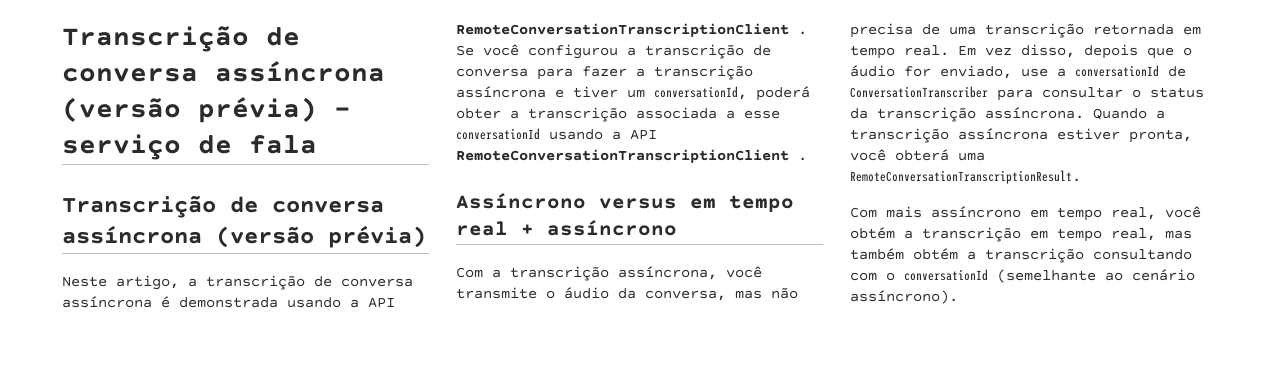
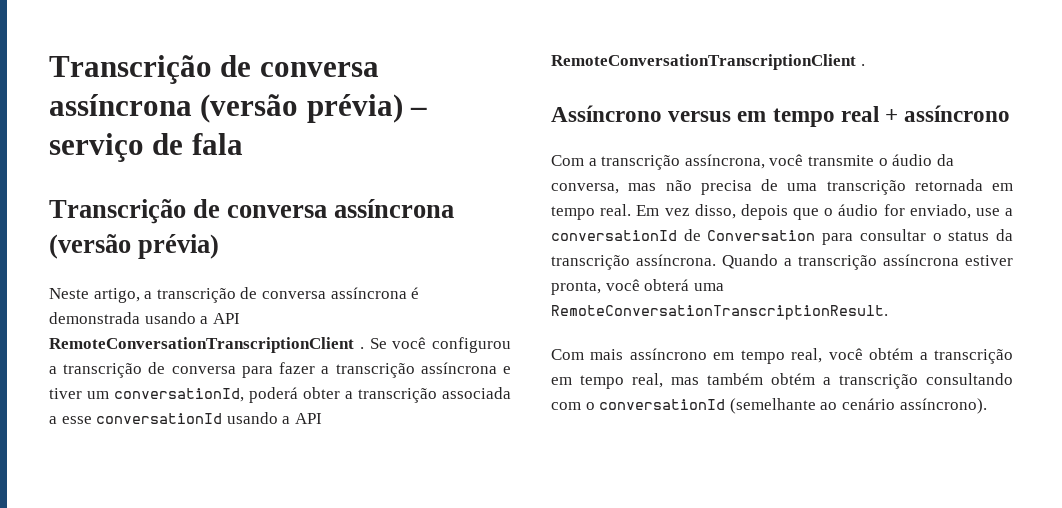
- Em vez disso, depois que o áudio for enviado, use a conversationId de ConversationTranscriber para consultar o status da transcrição assíncrona.
+ Em vez disso, depois que o áudio for enviado, use a conversationId de Conversation para consultar o status da transcrição assíncrona.

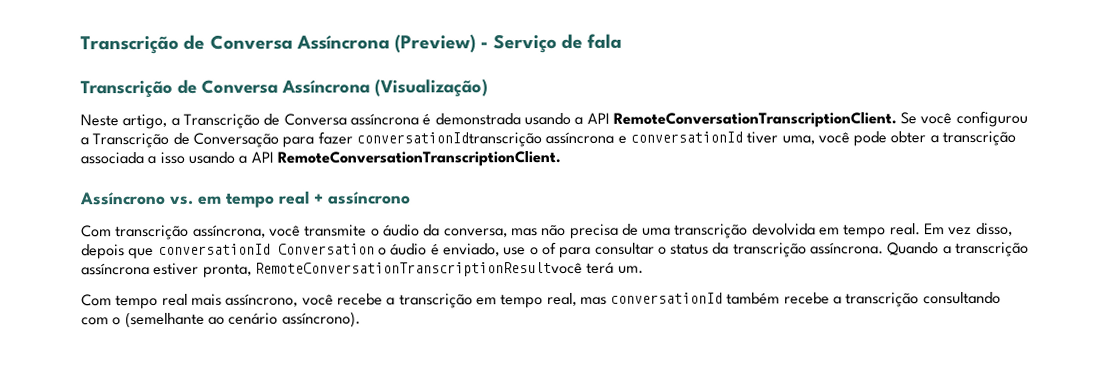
- Transcrição de conversa assíncrona (versão prévia) – serviço de fala
- Transcrição de conversa assíncrona (versão prévia)
+ Transcrição de Conversa Assíncrona (Preview) - Serviço de fala
+ Transcrição de Conversa Assíncrona (Visualização)
- Neste artigo, a transcrição de conversa assíncrona é demonstrada usando a API RemoteConversationTranscriptionClient .
+ Neste artigo, a Transcrição de Conversa assíncrona é demonstrada usando a API RemoteConversationTranscriptionClient.
- Se você configurou a transcrição de conversa para fazer a transcrição assíncrona e tiver um conversationId, poderá obter a transcrição associada a esse conversationId usando a API RemoteConversationTranscriptionClient .
+ Se você configurou a Transcrição de Conversação para fazer conversationIdtranscrição assíncrona e conversationId tiver uma, você pode obter a transcrição associada a isso usando a API RemoteConversationTranscriptionClient.
- Assíncrono versus em tempo real + assíncrono
+ Assíncrono vs. em tempo real + assíncrono
- Com a transcrição assíncrona, você transmite o áudio da conversa, mas não precisa de uma transcrição retornada em tempo real.
+ Com transcrição assíncrona, você transmite o áudio da conversa, mas não precisa de uma transcrição devolvida em tempo real.
- Em vez disso, depois que o áudio for enviado, use a conversationId de Conversation para consultar o status da transcrição assíncrona.
+ Em vez disso, depois que conversationId Conversation o áudio é enviado, use o of para consultar o status da transcrição assíncrona.
- Quando a transcrição assíncrona estiver pronta, você obterá uma RemoteConversationTranscriptionResult.
- Com mais assíncrono em tempo real, você obtém a transcrição em tempo real, mas também obtém a transcrição consultando com o conversationId (semelhante ao cenário assíncrono).
+ Quando a transcrição assíncrona estiver pronta, RemoteConversationTranscriptionResultvocê terá um.
+ Com tempo real mais assíncrono, você recebe a transcrição em tempo real, mas conversationId também recebe a transcrição consultando com o (semelhante ao cenário assíncrono).

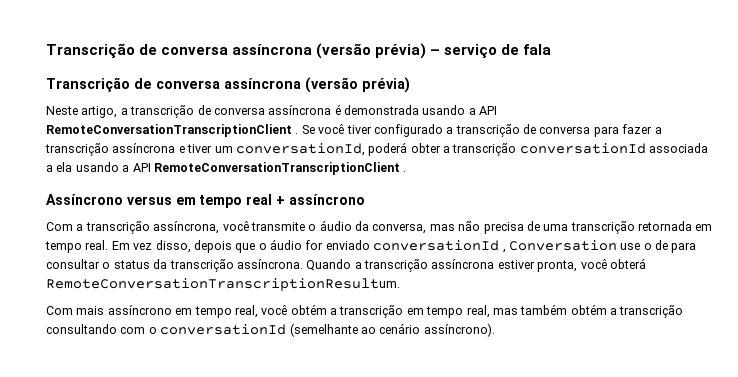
- Transcrição de Conversa Assíncrona (Preview) - Serviço de fala
- Transcrição de Conversa Assíncrona (Visualização)
+ Transcrição de conversa assíncrona (versão prévia) – serviço de fala
+ Transcrição de conversa assíncrona (versão prévia)
- Neste artigo, a Transcrição de Conversa assíncrona é demonstrada usando a API RemoteConversationTranscriptionClient. Se você configurou a Transcrição de Conversação para fazer conversationIdtranscrição assíncrona e conversationId tiver uma, você pode obter a transcrição associada a isso usando a API RemoteConversationTranscriptionClient.
+ Neste artigo, a transcrição de conversa assíncrona é demonstrada usando a API RemoteConversationTranscriptionClient . Se você tiver configurado a transcrição de conversa para fazer a transcrição assíncrona e tiver um conversationId, poderá obter a transcrição conversationId associada a ela usando a API RemoteConversationTranscriptionClient .
- Assíncrono vs. em tempo real + assíncrono
+ Assíncrono versus em tempo real + assíncrono
- Com transcrição assíncrona, você transmite o áudio da conversa, mas não precisa de uma transcrição devolvida em tempo real.
+ Com a transcrição assíncrona, você transmite o áudio da conversa, mas não precisa de uma transcrição retornada em tempo real.
- Em vez disso, depois que conversationId Conversation o áudio é enviado, use o of para consultar o status da transcrição assíncrona.
+ Em vez disso, depois que o áudio for enviado conversationId , Conversation use o de para consultar o status da transcrição assíncrona.
- Quando a transcrição assíncrona estiver pronta, RemoteConversationTranscriptionResultvocê terá um.
- Com tempo real mais assíncrono, você recebe a transcrição em tempo real, mas conversationId também recebe a transcrição consultando com o (semelhante ao cenário assíncrono).
+ Quando a transcrição assíncrona estiver pronta, você obterá RemoteConversationTranscriptionResultum.
+ Com mais assíncrono em tempo real, você obtém a transcrição em tempo real, mas também obtém a transcrição consultando com o conversationId (semelhante ao cenário assíncrono).

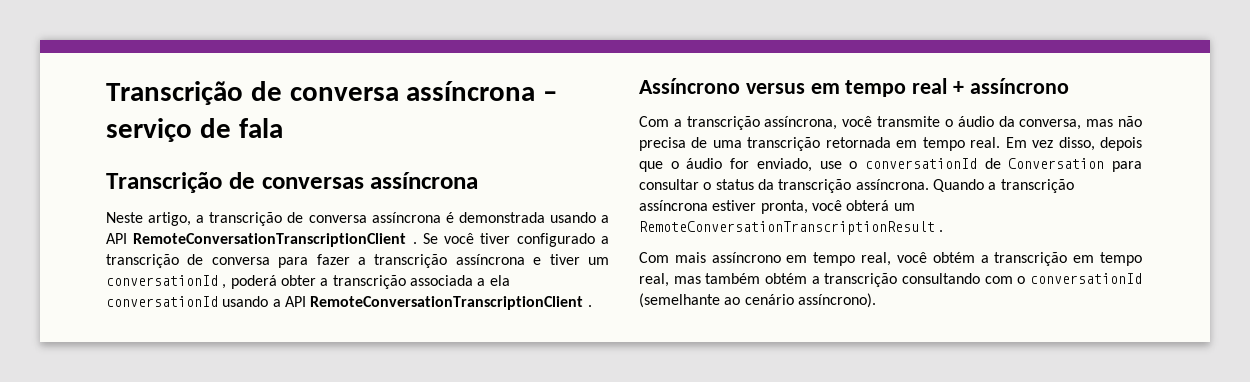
- Transcrição de conversa assíncrona (versão prévia) – serviço de fala
- Transcrição de conversa assíncrona (versão prévia)
+ Transcrição de conversa assíncrona – serviço de fala
+ Transcrição de conversas assíncrona
- Se você tiver configurado a transcrição de conversa para fazer a transcrição assíncrona e tiver um conversationId, poderá obter a transcrição conversationId associada a ela usando a API RemoteConversationTranscriptionClient .
+ Se você tiver configurado a transcrição de conversa para fazer a transcrição assíncrona e tiver um conversationId , poderá obter a transcrição associada a ela conversationId usando a API RemoteConversationTranscriptionClient .
- Em vez disso, depois que o áudio for enviado conversationId , Conversation use o de para consultar o status da transcrição assíncrona.
+ Em vez disso, depois que o áudio for enviado, use o conversationId de Conversation para consultar o status da transcrição assíncrona.
- Quando a transcrição assíncrona estiver pronta, você obterá RemoteConversationTranscriptionResultum.
+ Quando a transcrição assíncrona estiver pronta, você obterá um RemoteConversationTranscriptionResult .

